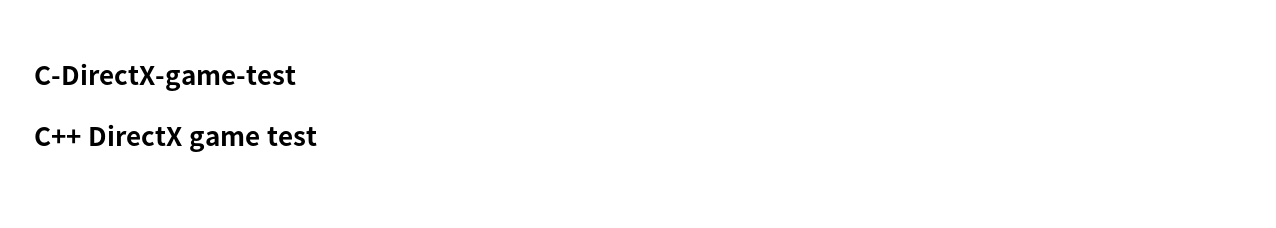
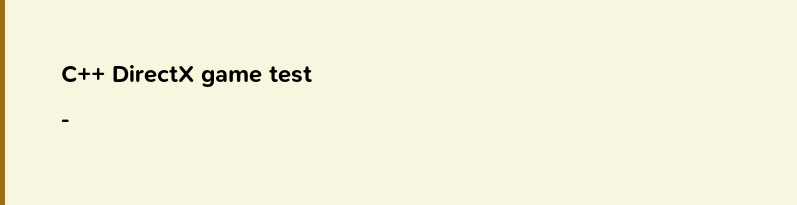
- C-DirectX-game-test
+ -

